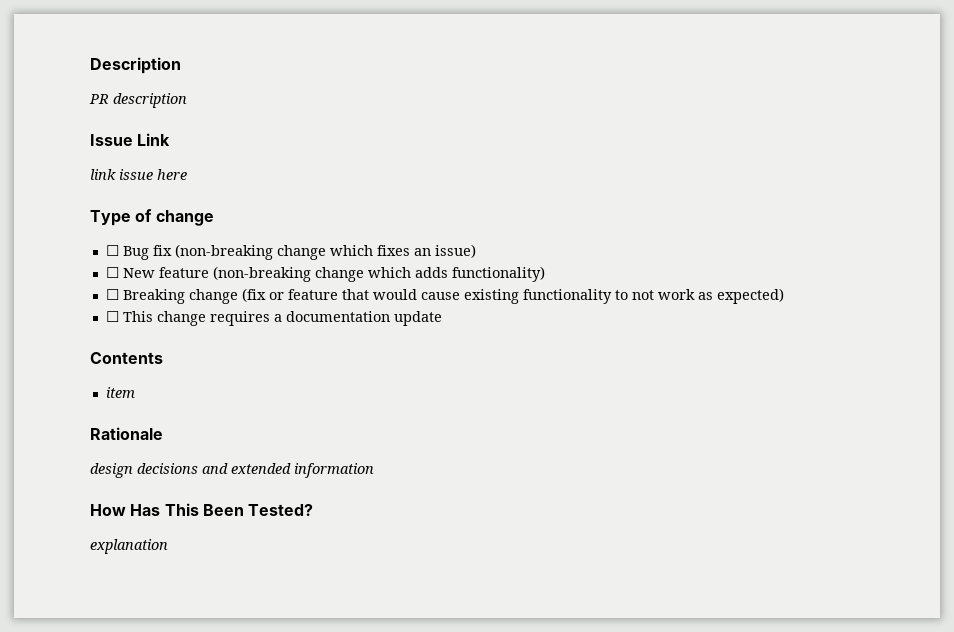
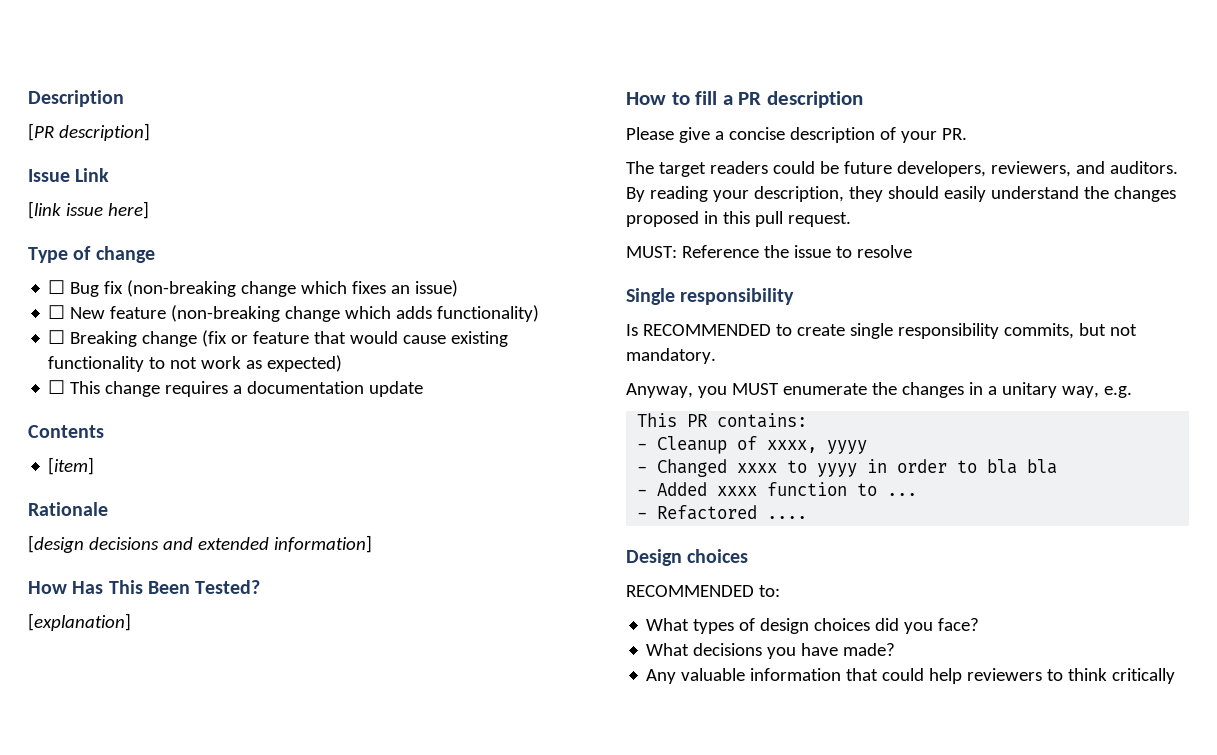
- PR description
+ [PR description]
- link issue here
+ [link issue here]
- item
+ [item]
- design decisions and extended information
+ [design decisions and extended information]
- explanation
+ [explanation]
+ How to fill a PR description
+ Please give a concise description of your PR.
+ The target readers could be future developers, reviewers, and auditors. By reading your description, they should easily understand the changes proposed in this pull request.
+ MUST: Reference the issue to resolve
+ Single responsibility
+ Is RECOMMENDED to create single responsibility commits, but not mandatory.
+ Anyway, you MUST enumerate the changes in a unitary way, e.g.
+ This PR contains:
+ - Cleanup of xxxx, yyyy
+ - Changed xxxx to yyyy in order to bla bla
+ - Added xxxx function to ...
+ - Refactored ....
+ Design choices
+ RECOMMENDED to:
+ What types of design choices did you face?
+ What decisions you have made?
+ Any valuable information that could help reviewers to think critically

